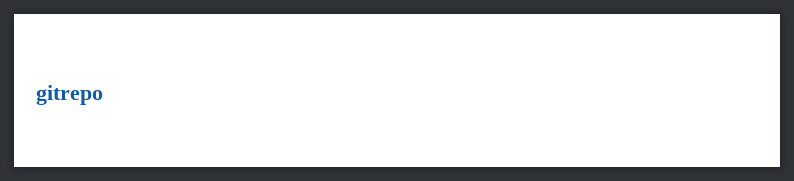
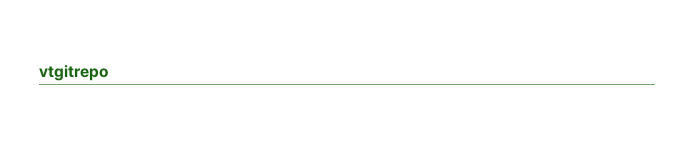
- gitrepo
+ vtgitrepo

